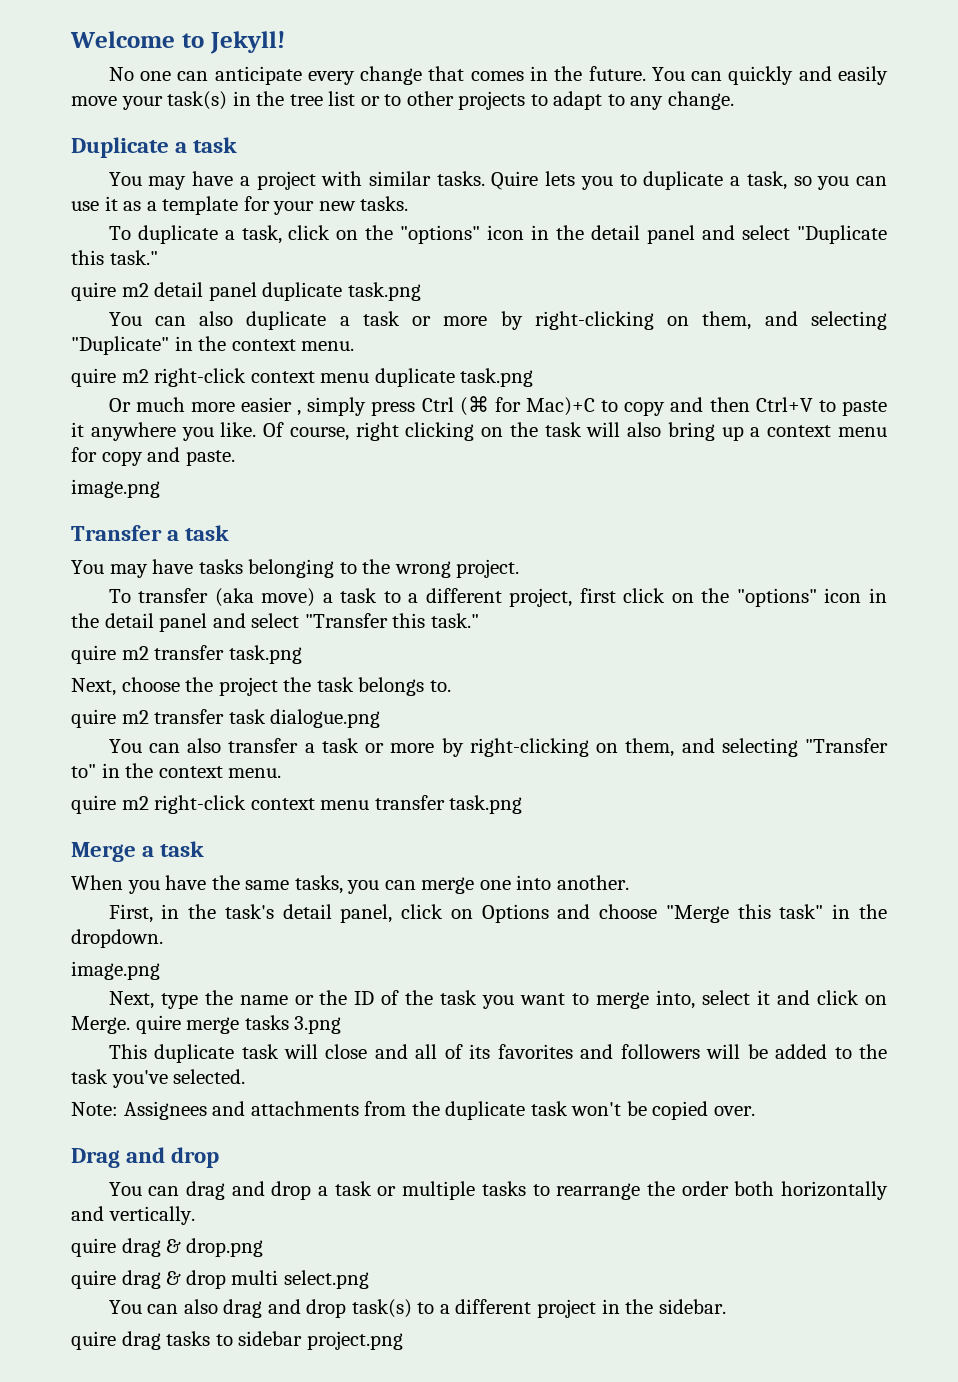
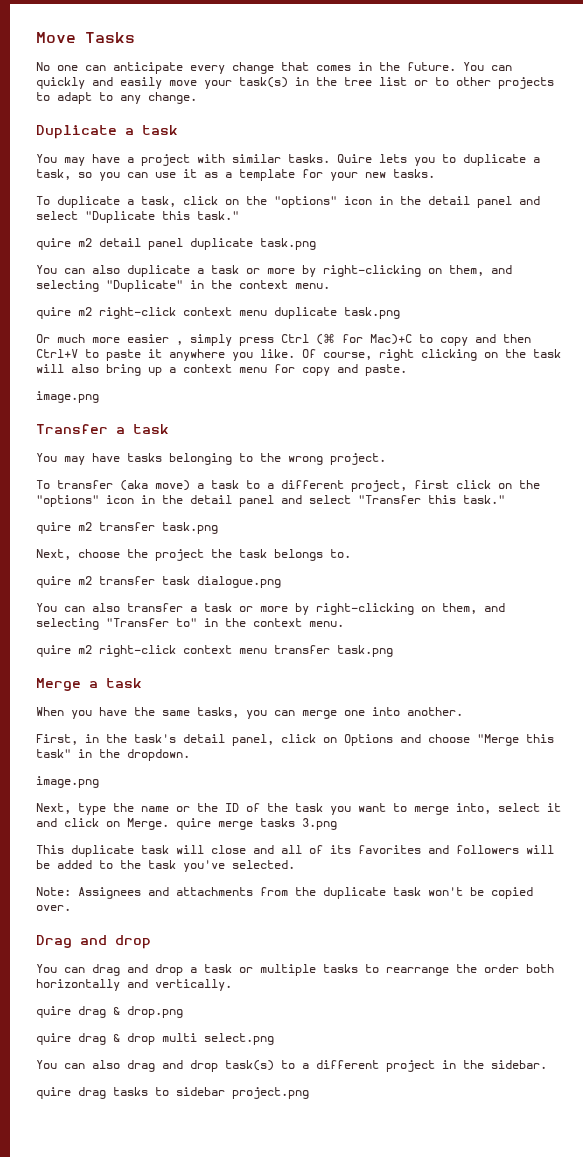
- Welcome to Jekyll!
+ Move Tasks

